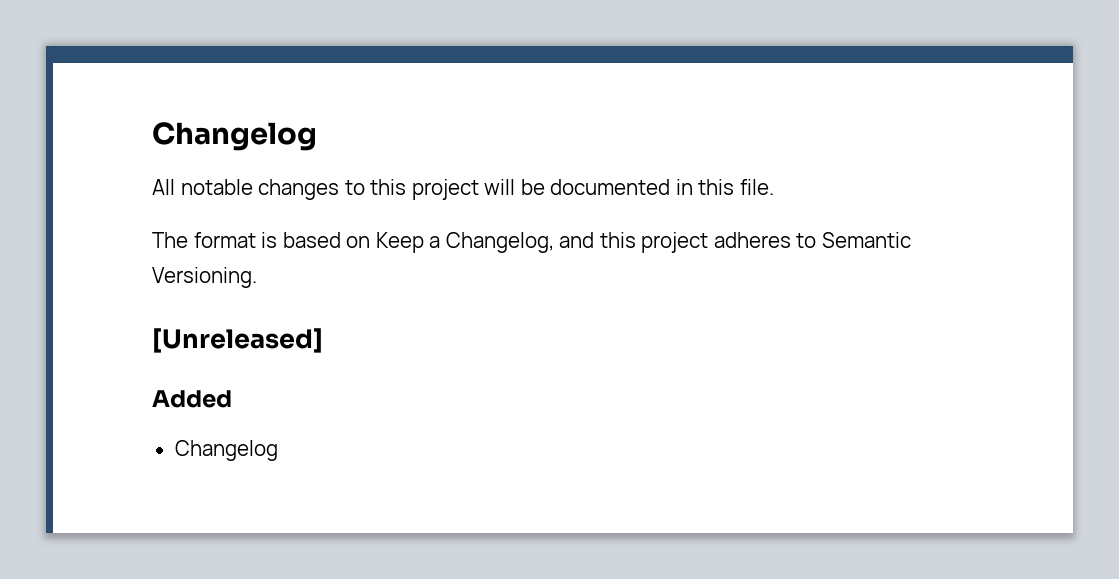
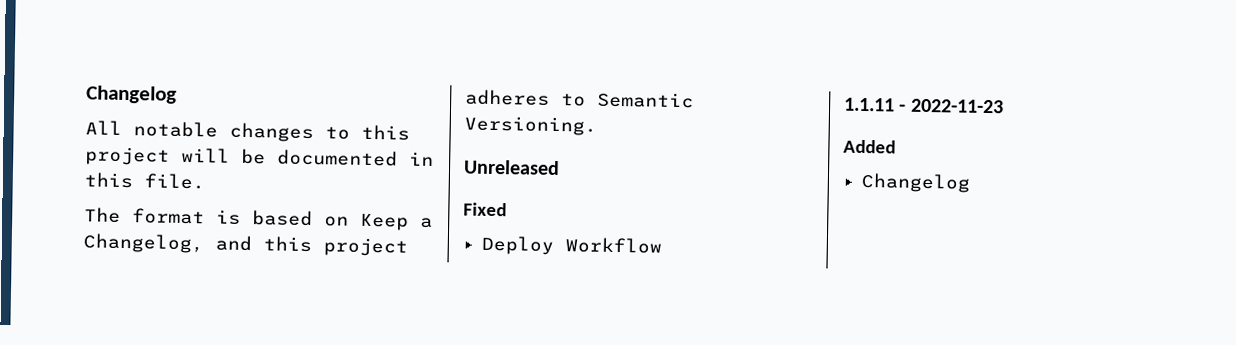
- [Unreleased]
+ Unreleased
+ Fixed
+ Deploy Workflow
+ 1.1.11 - 2022-11-23

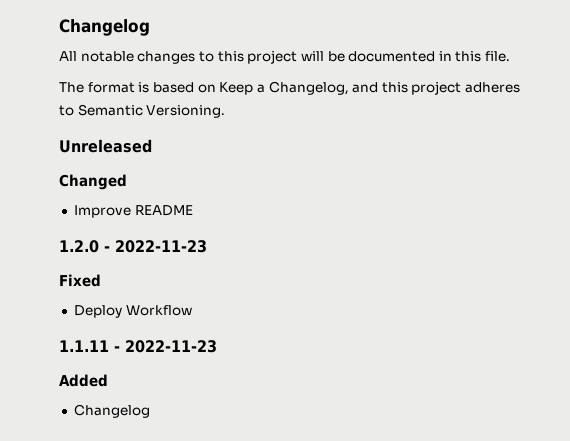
+ Changed
+ Improve README
+ 1.2.0 - 2022-11-23

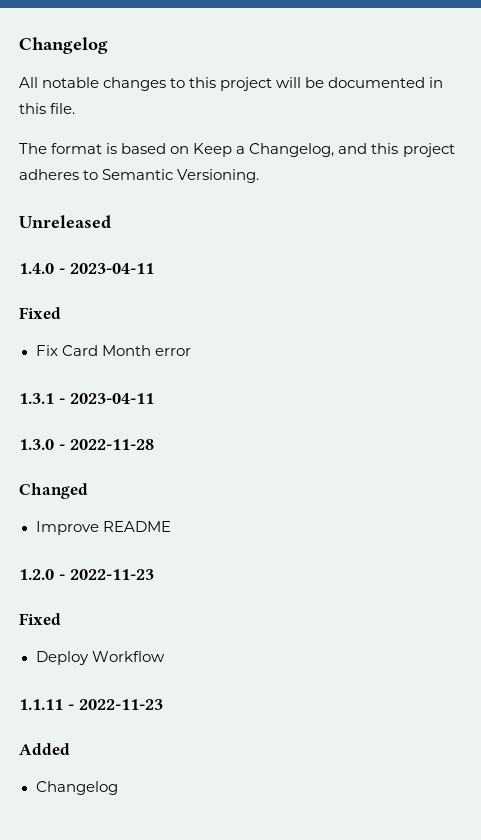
+ 1.4.0 - 2023-04-11
+ Fixed
+ Fix Card Month error
+ 1.3.1 - 2023-04-11
+ 1.3.0 - 2022-11-28

